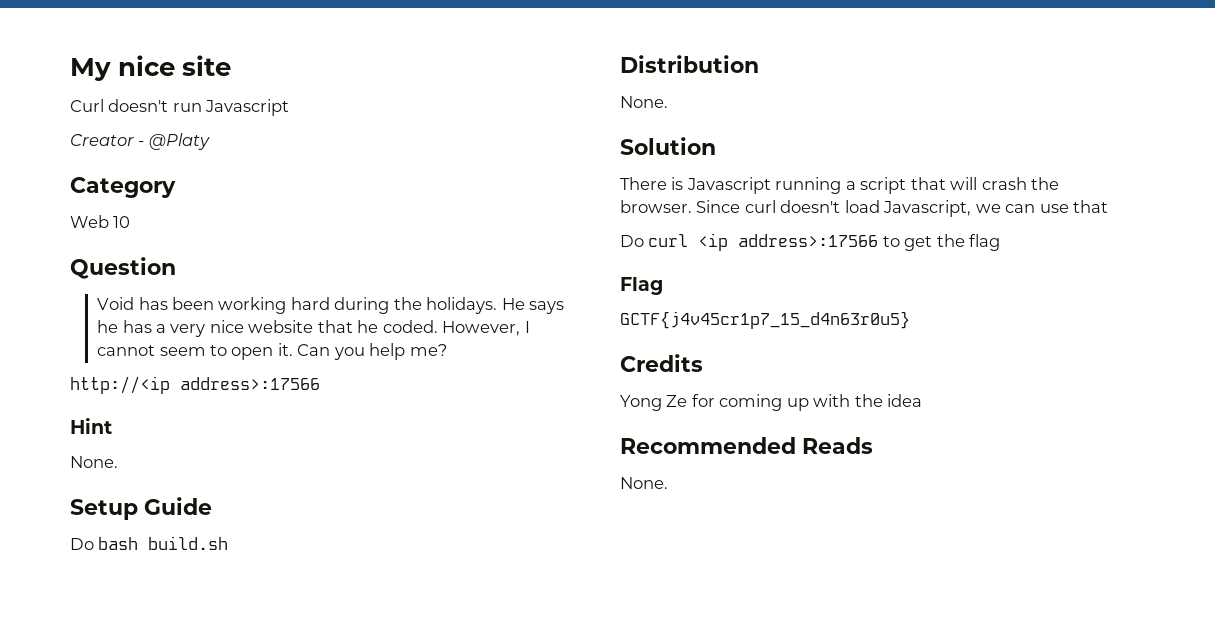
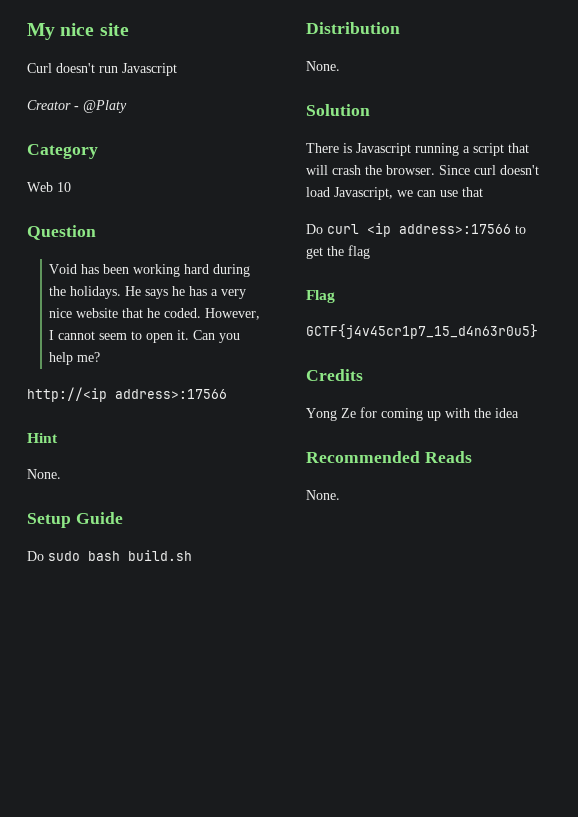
- Do bash build.sh
+ Do sudo bash build.sh

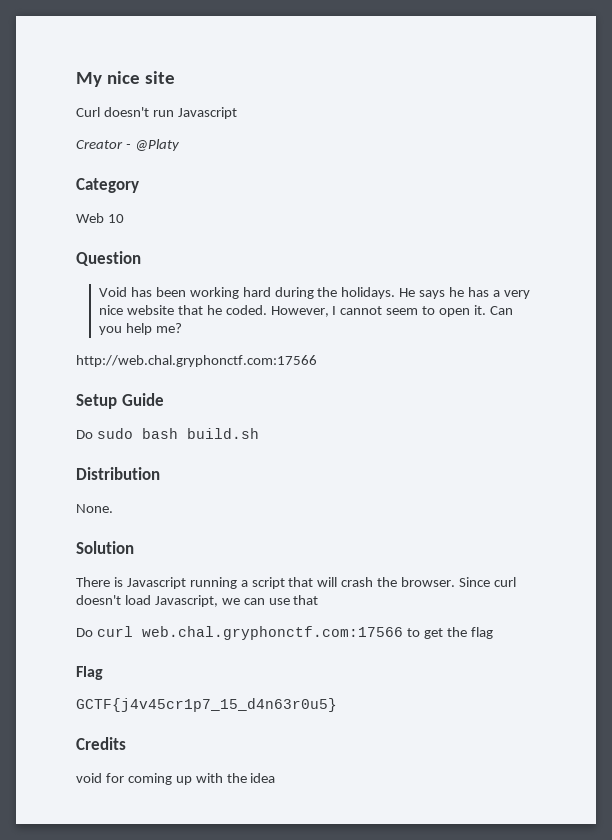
- http://<ip address>:17566
- Hint
- None.
+ http://web.chal.gryphonctf.com:17566
- Do curl <ip address>:17566 to get the flag
+ Do curl web.chal.gryphonctf.com:17566 to get the flag
- Yong Ze for coming up with the idea
+ void for coming up with the idea
- Recommended Reads
- None.

